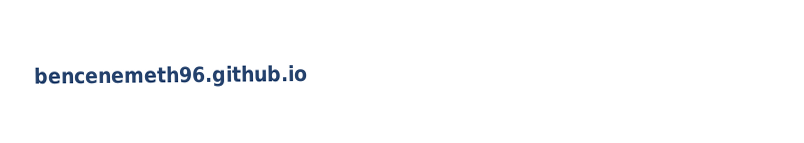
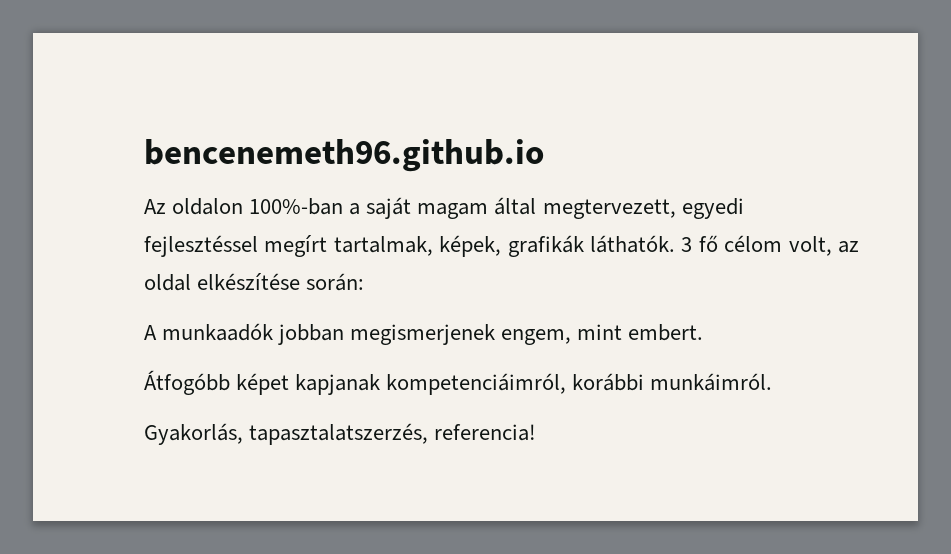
+ Az oldalon 100%-ban a saját magam által megtervezett, egyedi fejlesztéssel megírt tartalmak, képek, grafikák láthatók. 3 fő célom volt, az oldal elkészítése során:
+ A munkaadók jobban megismerjenek engem, mint embert.
+ Átfogóbb képet kapjanak kompetenciáimról, korábbi munkáimról.
+ Gyakorlás, tapasztalatszerzés, referencia!

